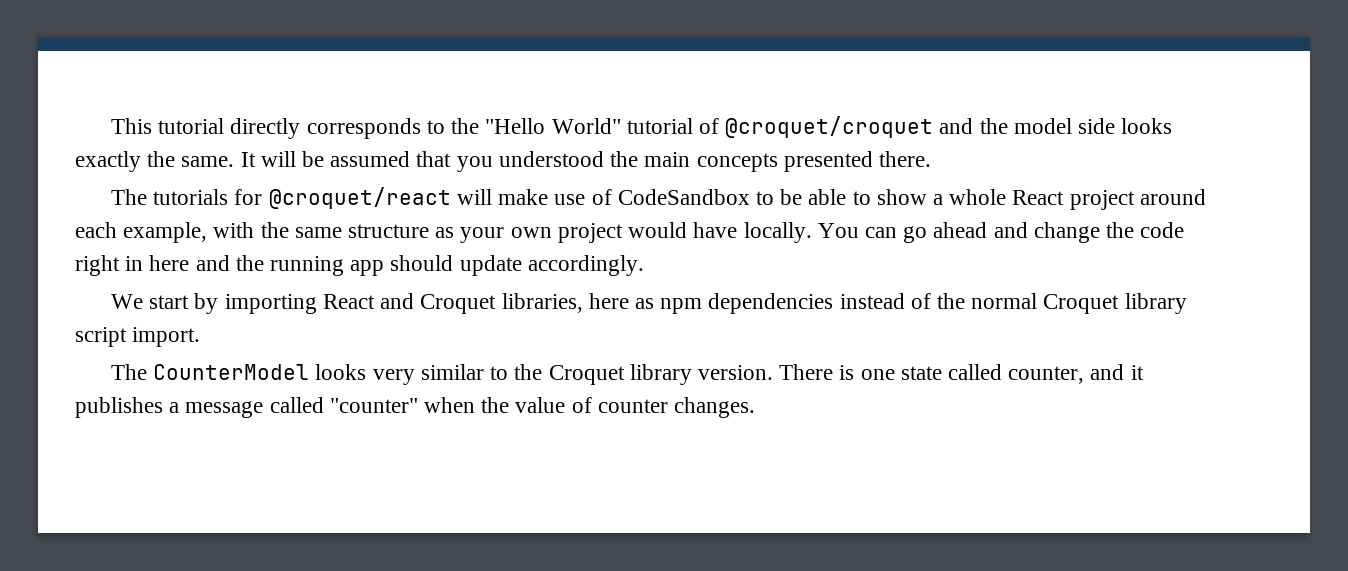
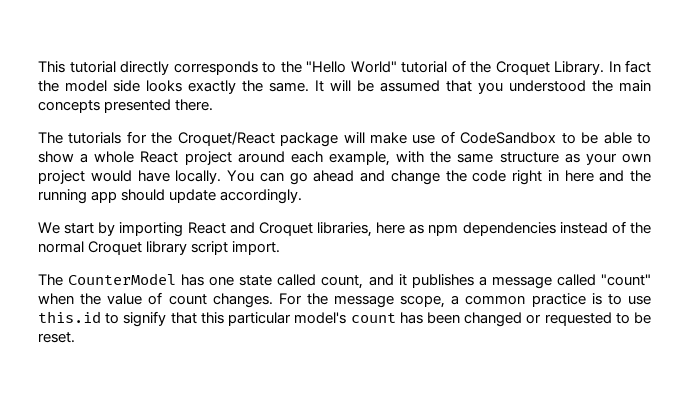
- This tutorial directly corresponds to the "Hello World" tutorial of @croquet/croquet and the model side looks exactly the same.
+ This tutorial directly corresponds to the "Hello World" tutorial of the Croquet Library. In fact the model side looks exactly the same.
- The tutorials for @croquet/react will make use of CodeSandbox to be able to show a whole React project around each example, with the same structure as your own project would have locally.
+ The tutorials for the Croquet/React package will make use of CodeSandbox to be able to show a whole React project around each example, with the same structure as your own project would have locally.
- The CounterModel looks very similar to the Croquet library version. There is one state called counter, and it publishes a message called "counter" when the value of counter changes.
+ The CounterModel has one state called count, and it publishes a message called "count" when the value of count changes. For the message scope, a common practice is to use this.id to signify that this particular model's count has been changed or requested to be reset.

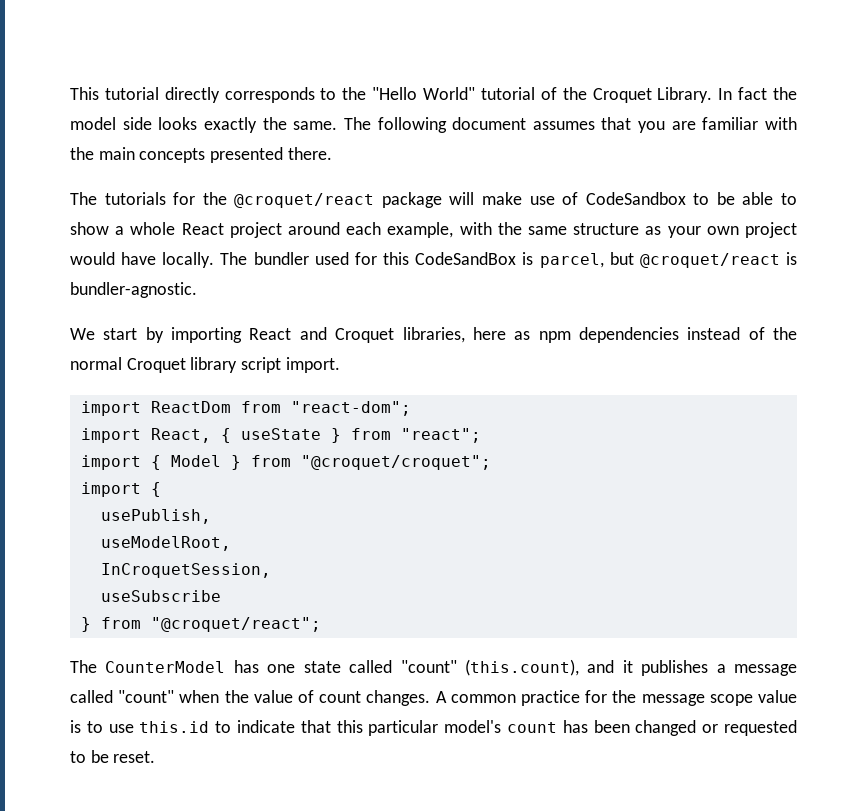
- It will be assumed that you understood the main concepts presented there.
+ The following document assumes that you are familiar with the main concepts presented there.
- The tutorials for the Croquet/React package will make use of CodeSandbox to be able to show a whole React project around each example, with the same structure as your own project would have locally.
+ The tutorials for the @croquet/react package will make use of CodeSandbox to be able to show a whole React project around each example, with the same structure as your own project would have locally.
- You can go ahead and change the code right in here and the running app should update accordingly.
+ The bundler used for this CodeSandBox is parcel, but @croquet/react is bundler-agnostic.
+ import ReactDom from "react-dom";
+ import React, { useState } from "react";
+ import { Model } from "@croquet/croquet";
+ import {
+ usePublish,
+ useModelRoot,
+ InCroquetSession,
+ useSubscribe
+ } from "@croquet/react";
- The CounterModel has one state called count, and it publishes a message called "count" when the value of count changes.
+ The CounterModel has one state called "count" (this.count), and it publishes a message called "count" when the value of count changes.
- For the message scope, a common practice is to use this.id to signify that this particular model's count has been changed or requested to be reset.
+ A common practice for the message scope value is to use this.id to indicate that this particular model's count has been changed or requested to be reset.

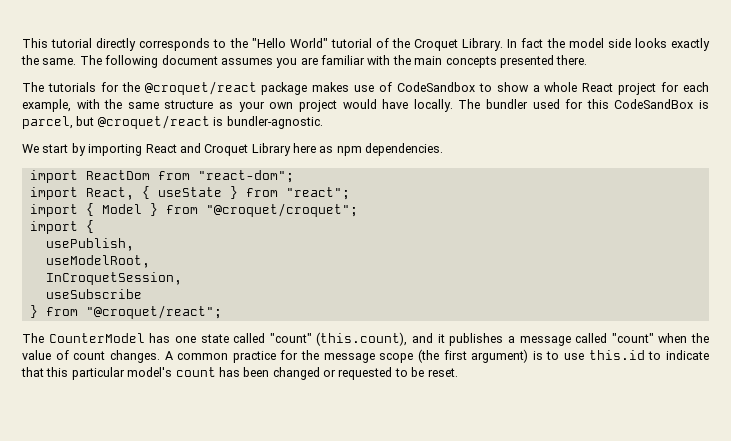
- The following document assumes that you are familiar with the main concepts presented there.
+ The following document assumes you are familiar with the main concepts presented there.
- The tutorials for the @croquet/react package will make use of CodeSandbox to be able to show a whole React project around each example, with the same structure as your own project would have locally.
+ The tutorials for the @croquet/react package makes use of CodeSandbox to show a whole React project for each example, with the same structure as your own project would have locally.
- We start by importing React and Croquet libraries, here as npm dependencies instead of the normal Croquet library script import.
+ We start by importing React and Croquet Library here as npm dependencies.
- A common practice for the message scope value is to use this.id to indicate that this particular model's count has been changed or requested to be reset.
+ A common practice for the message scope (the first argument) is to use this.id to indicate that this particular model's count has been changed or requested to be reset.

